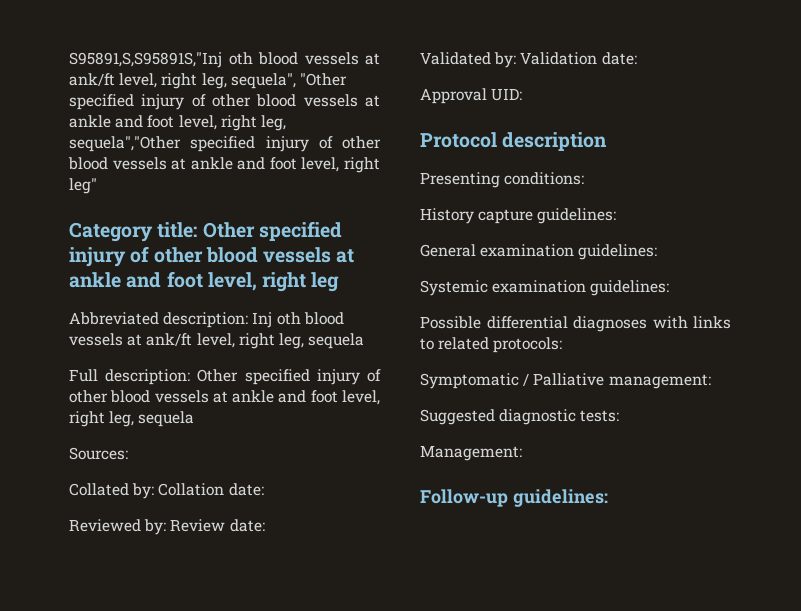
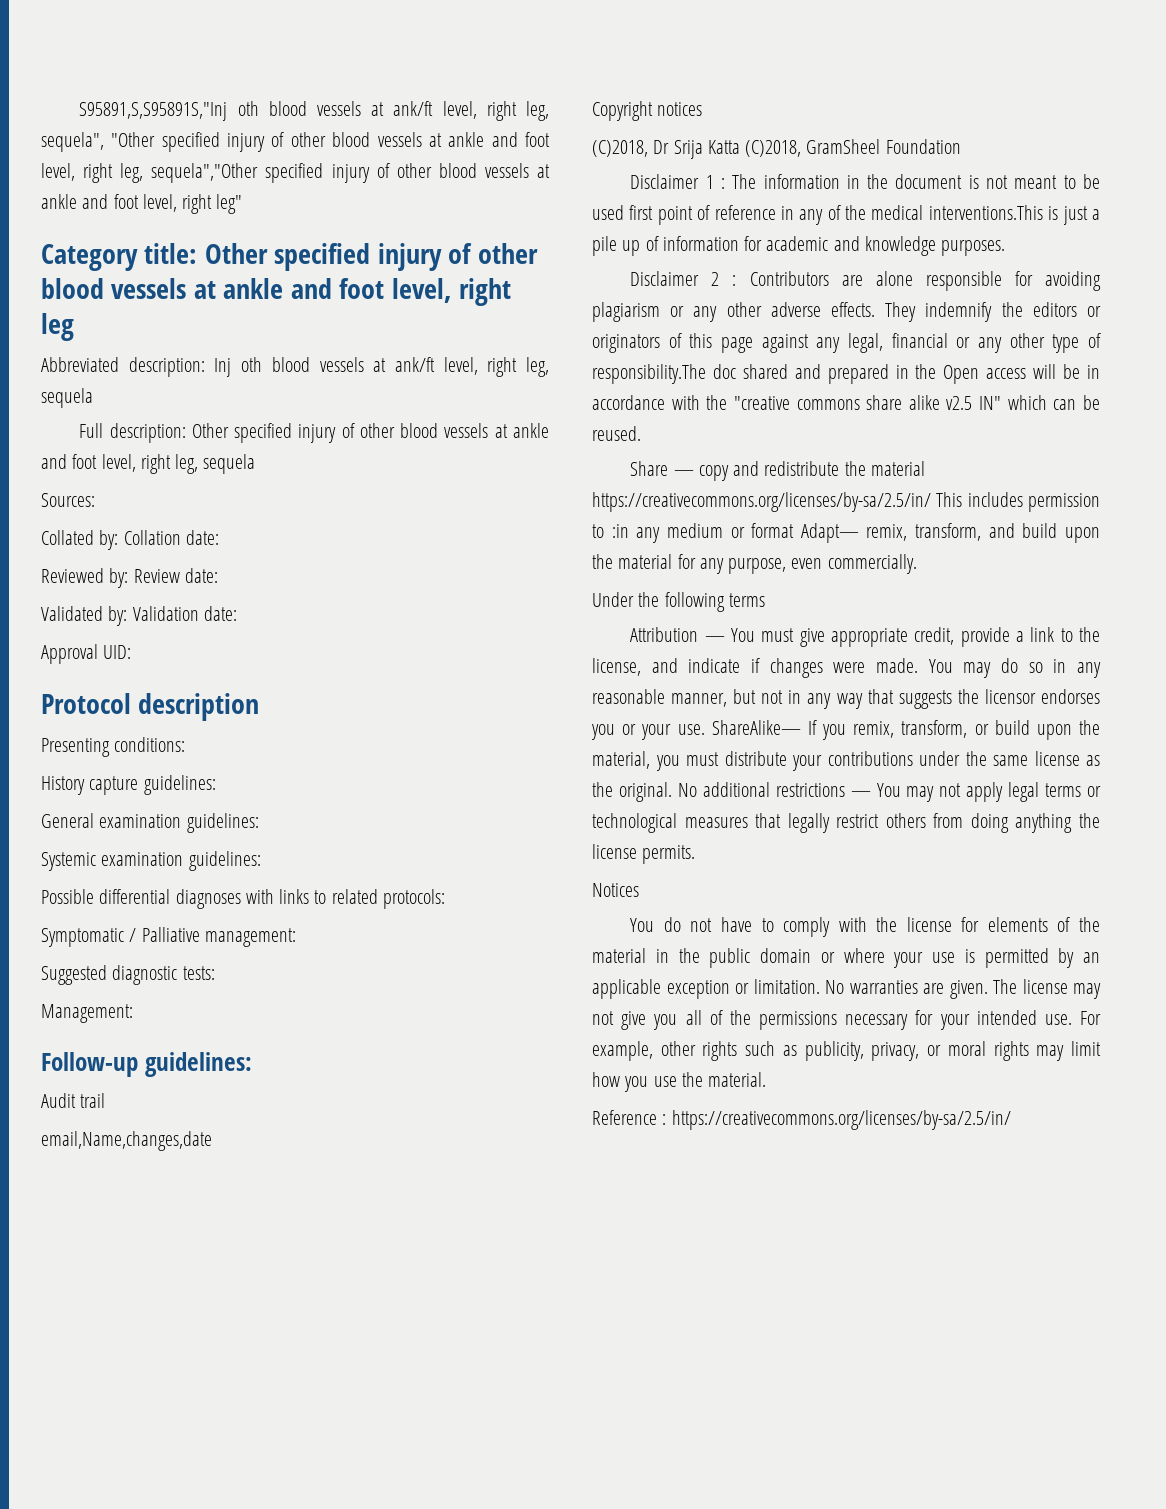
+ Audit trail
+ email,Name,changes,date
+ Copyright notices
+ (C)2018, Dr Srija Katta (C)2018, GramSheel Foundation
+ Disclaimer 1 : The information in the document is not meant to be used first point of reference in any of the medical interventions.This is just a pile up of information for academic and knowledge purposes.
+ Disclaimer 2 : Contributors are alone responsible for avoiding plagiarism or any other adverse effects. They indemnify the editors or originators of this page against any legal, financial or any other type of responsibility.The doc shared and prepared in the Open access will be in accordance with the "creative commons share alike v2.5 IN" which can be reused.
+ Share — copy and redistribute the material https://creativecommons.org/licenses/by-sa/2.5/in/ This includes permission to :in any medium or format Adapt— remix, transform, and build upon the material for any purpose, even commercially.
+ Under the following terms
+ Attribution — You must give appropriate credit, provide a link to the license, and indicate if changes were made. You may do so in any reasonable manner, but not in any way that suggests the licensor endorses you or your use. ShareAlike— If you remix, transform, or build upon the material, you must distribute your contributions under the same license as the original. No additional restrictions — You may not apply legal terms or technological measures that legally restrict others from doing anything the license permits.
+ Notices
+ You do not have to comply with the license for elements of the material in the public domain or where your use is permitted by an applicable exception or limitation. No warranties are given. The license may not give you all of the permissions necessary for your intended use. For example, other rights such as publicity, privacy, or moral rights may limit how you use the material.
+ Reference : https://creativecommons.org/licenses/by-sa/2.5/in/

